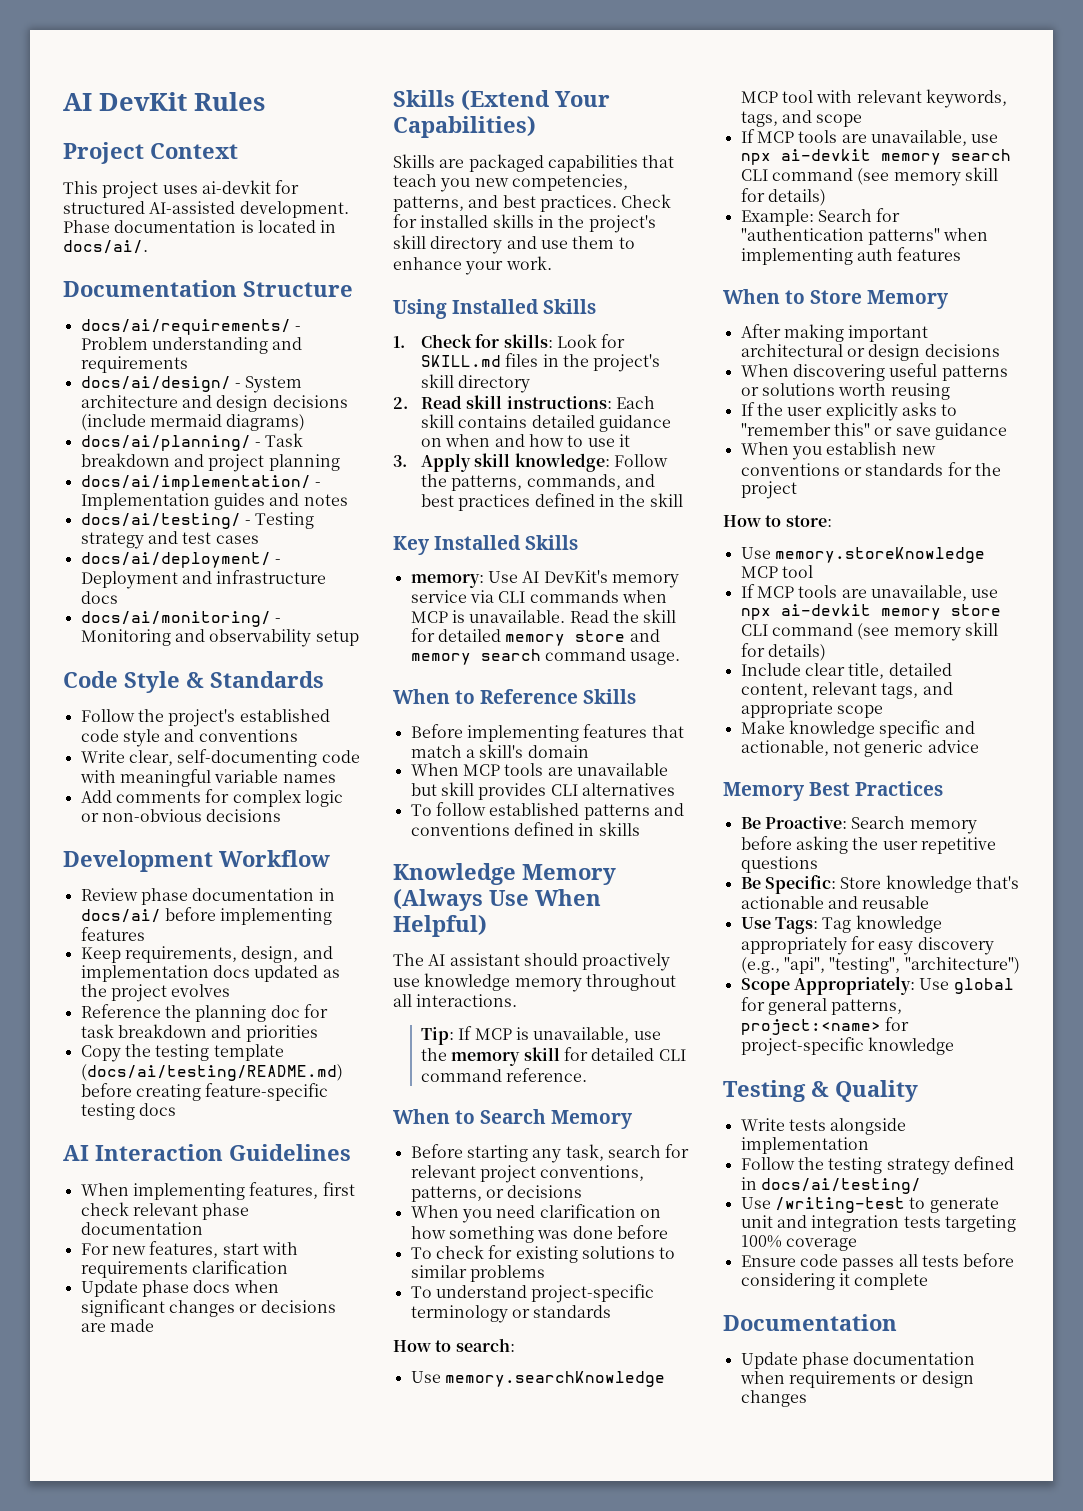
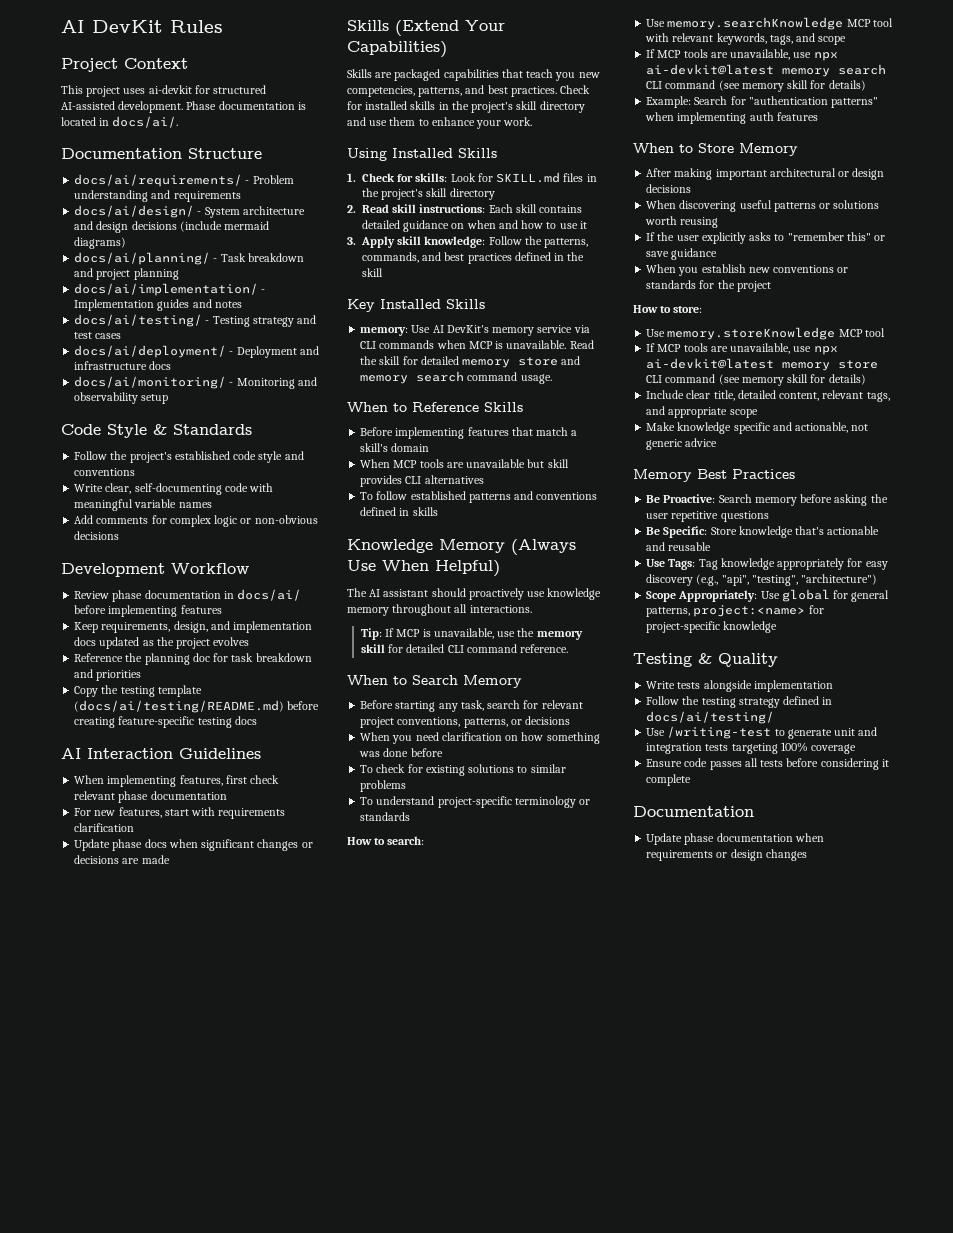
- If MCP tools are unavailable, use npx ai-devkit memory search CLI command (see memory skill for details)
+ If MCP tools are unavailable, use npx ai-devkit@latest memory search CLI command (see memory skill for details)
- If MCP tools are unavailable, use npx ai-devkit memory store CLI command (see memory skill for details)
+ If MCP tools are unavailable, use npx ai-devkit@latest memory store CLI command (see memory skill for details)

